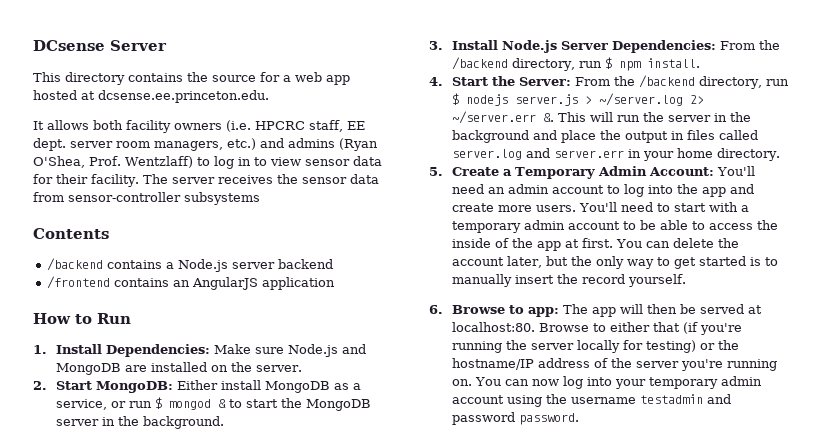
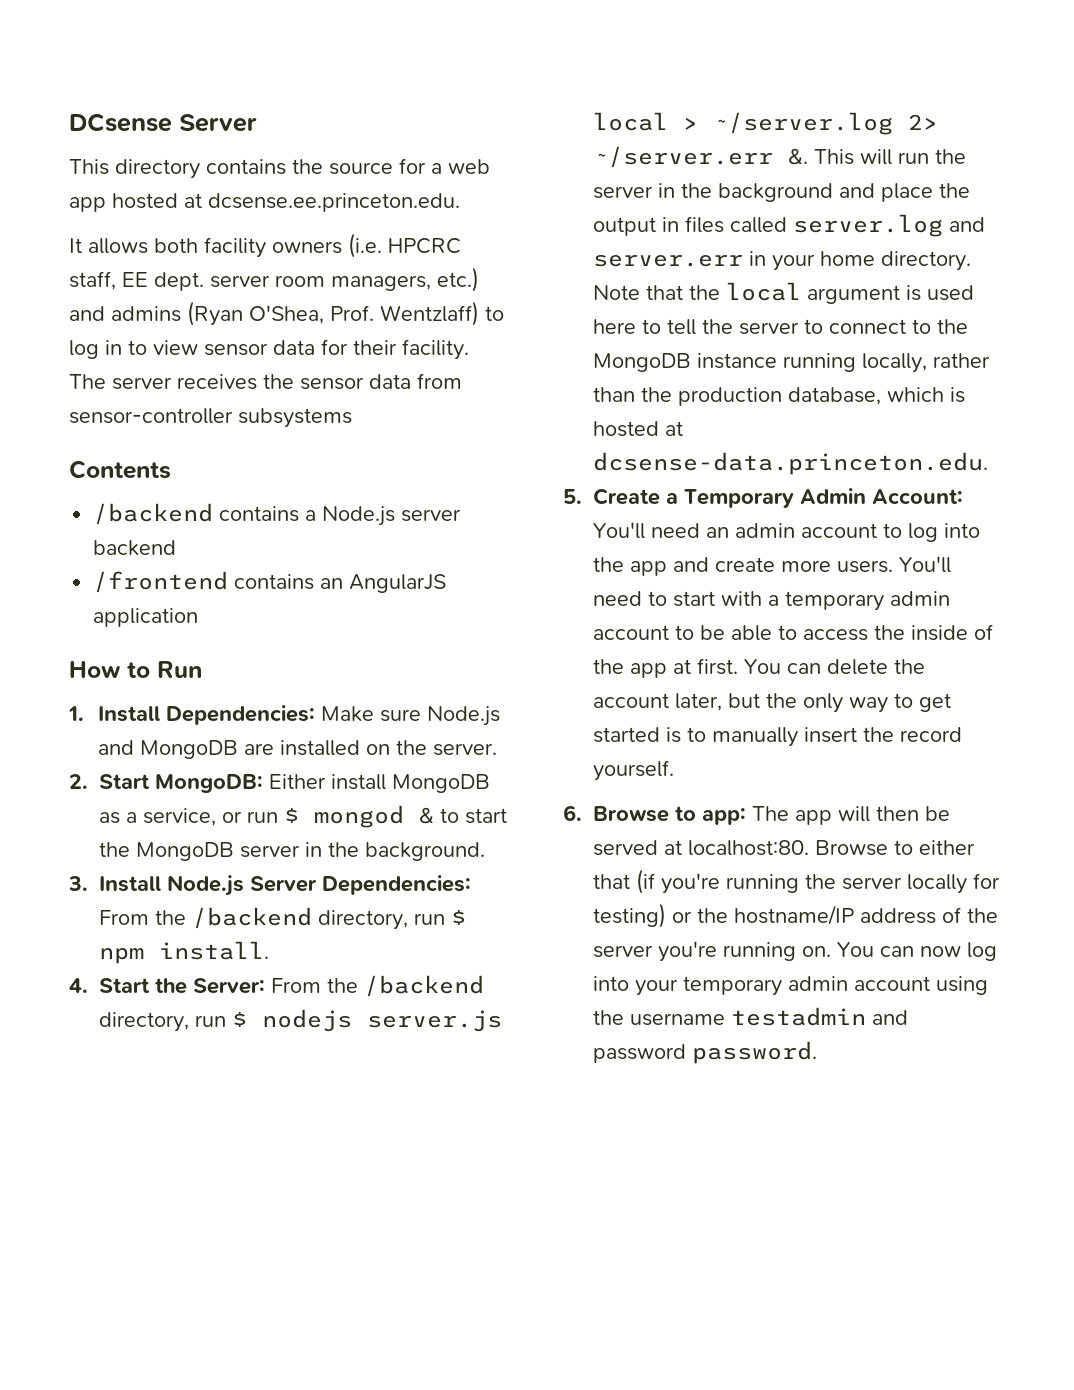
- 4. Start the Server: From the /backend directory, run $ nodejs server.js > ~/server.log 2> ~/server.err &.
+ 4. Start the Server: From the /backend directory, run $ nodejs server.js local > ~/server.log 2> ~/server.err &.
+ Note that the local argument is used here to tell the server to connect to the MongoDB instance running locally, rather than the production database, which is hosted at dcsense-data.princeton.edu.

